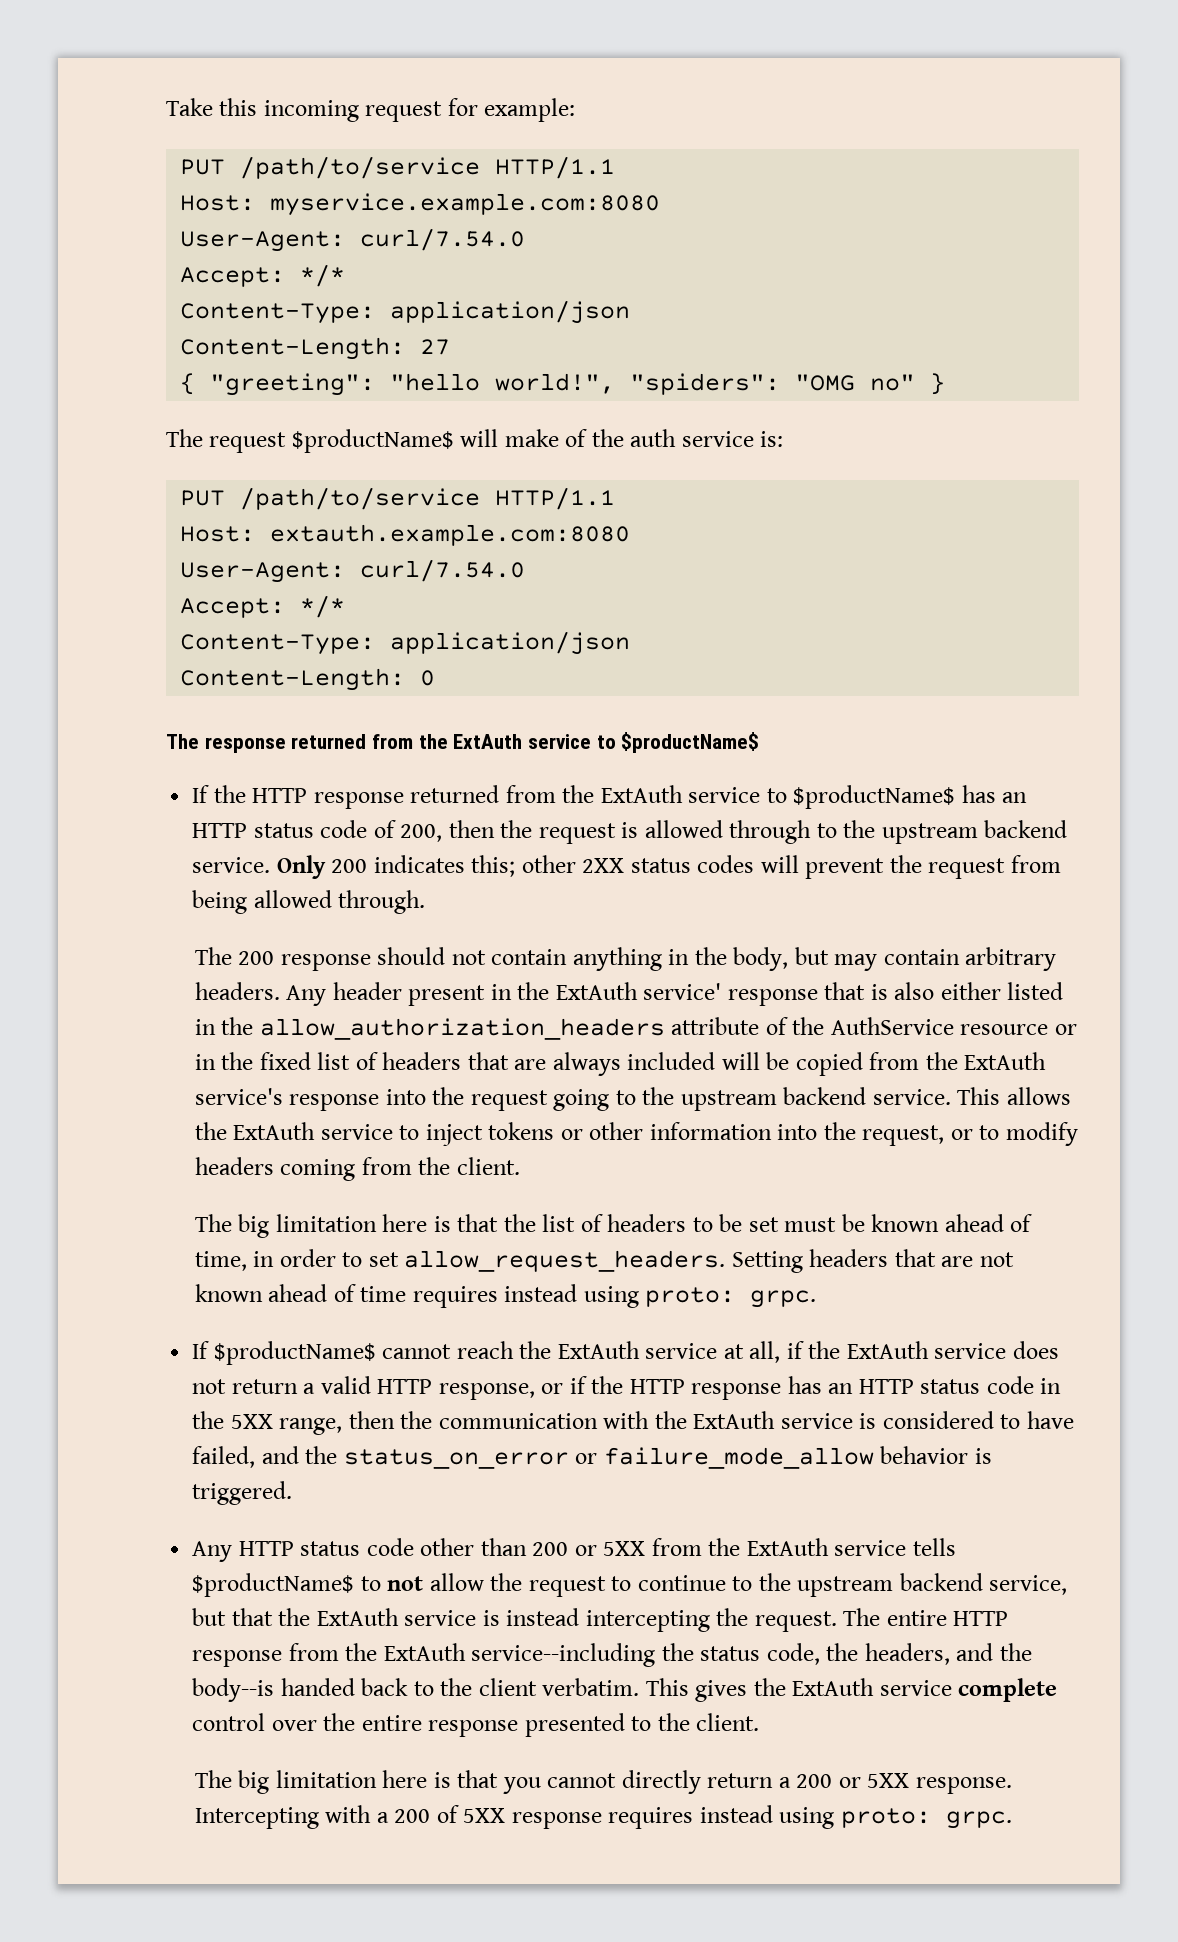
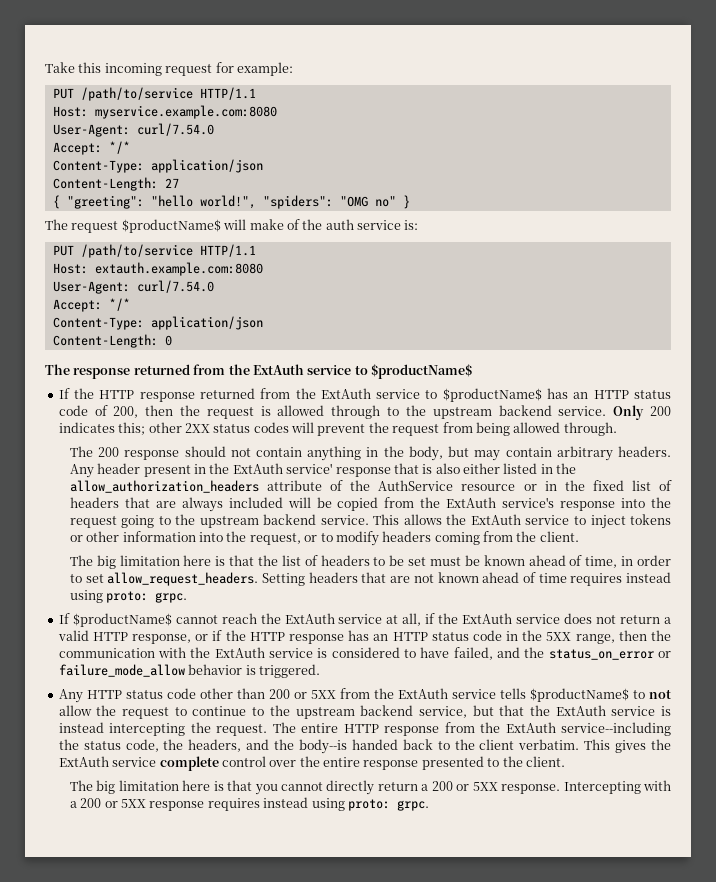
- Intercepting with a 200 of 5XX response requires instead using proto: grpc.
+ Intercepting with a 200 or 5XX response requires instead using proto: grpc.

